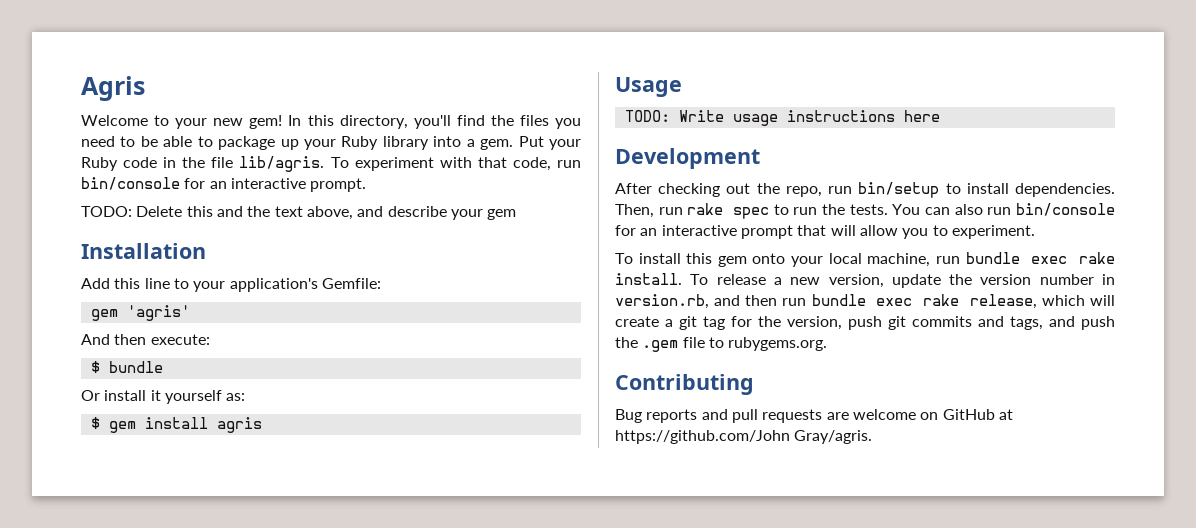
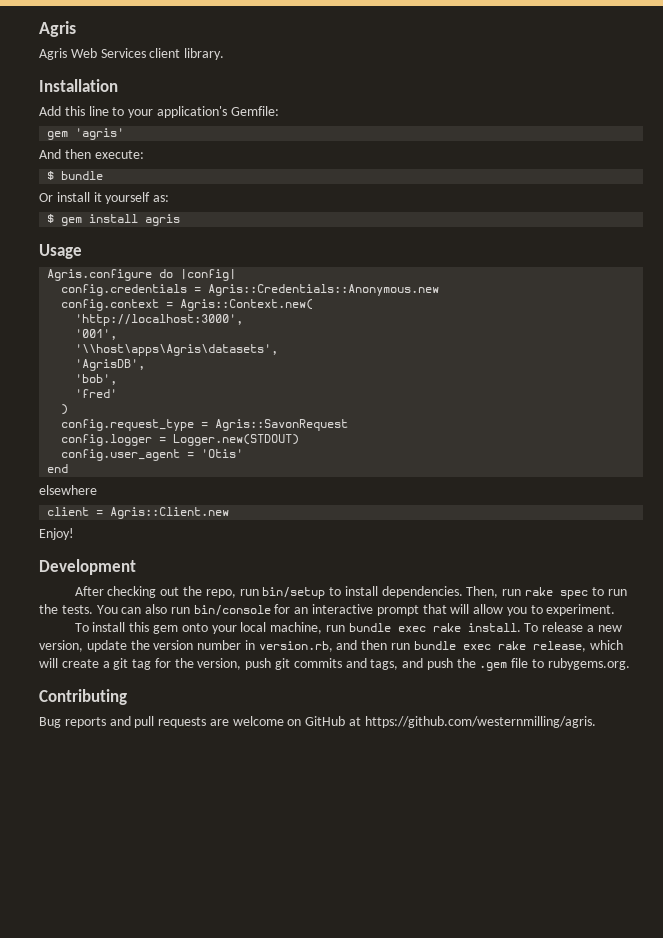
- Welcome to your new gem! In this directory, you'll find the files you need to be able to package up your Ruby library into a gem. Put your Ruby code in the file lib/agris. To experiment with that code, run bin/console for an interactive prompt.
- TODO: Delete this and the text above, and describe your gem
+ Agris Web Services client library.
- TODO: Write usage instructions here
+ Agris.configure do |config|
+ config.credentials = Agris::Credentials::Anonymous.new
+ config.context = Agris::Context.new(
+ 'http://localhost:3000',
+ '001',
+ '\\host\apps\Agris\datasets',
+ 'AgrisDB',
+ 'bob',
+ 'fred'
+ )
+ config.request_type = Agris::SavonRequest
+ config.logger = Logger.new(STDOUT)
+ config.user_agent = 'Otis'
+ end
+ elsewhere
+ client = Agris::Client.new
+ Enjoy!
- Bug reports and pull requests are welcome on GitHub at https://github.com/John Gray/agris.
+ Bug reports and pull requests are welcome on GitHub at https://github.com/westernmilling/agris.

